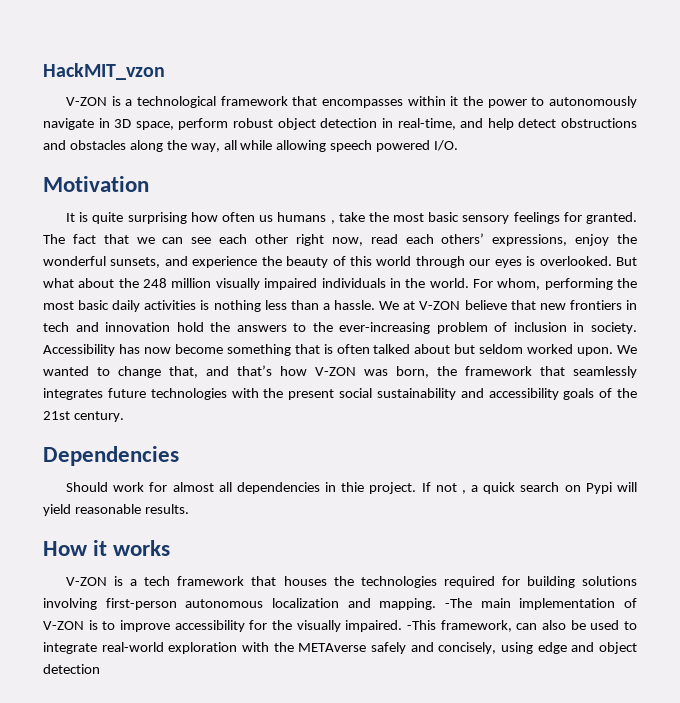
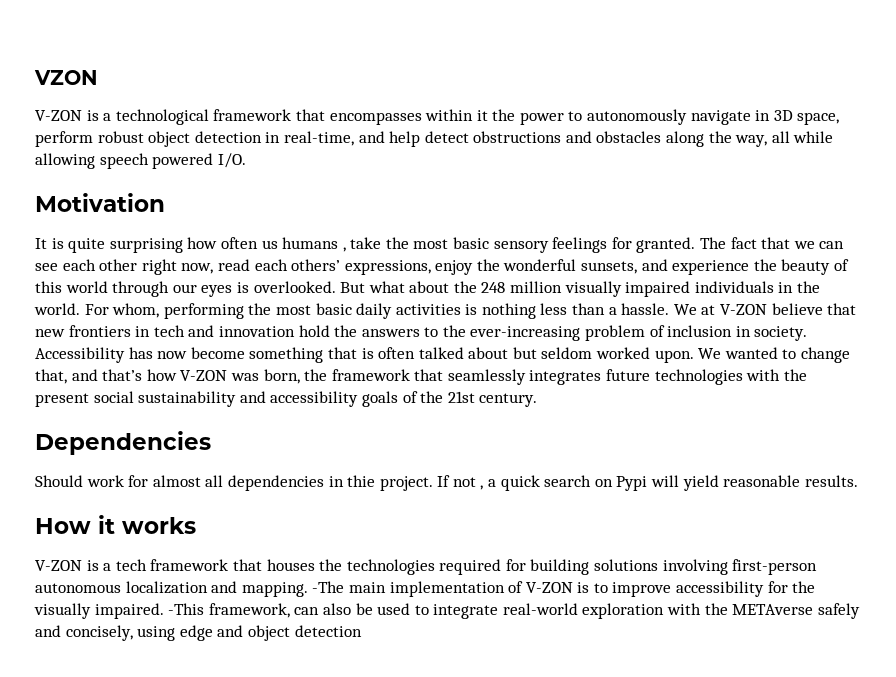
- HackMIT_vzon
+ VZON

